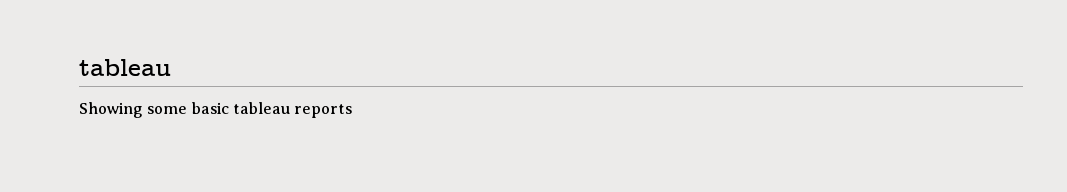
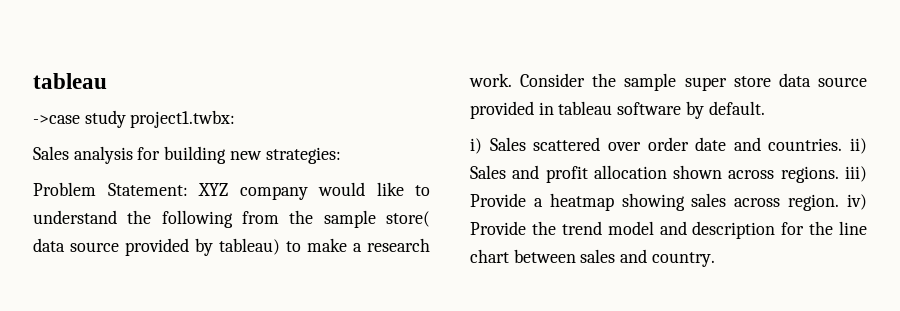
- Showing some basic tableau reports
+ ->case study project1.twbx:
+ Sales analysis for building new strategies:
+ Problem Statement: XYZ company would like to understand the following from the sample store( data source provided by tableau) to make a research work. Consider the sample super store data source provided in tableau software by default.
+ i) Sales scattered over order date and countries. ii) Sales and profit allocation shown across regions. iii) Provide a heatmap showing sales across region. iv) Provide the trend model and description for the line chart between sales and country.

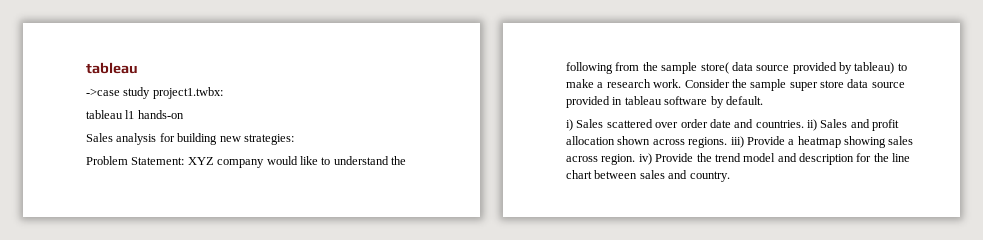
+ tableau l1 hands-on

